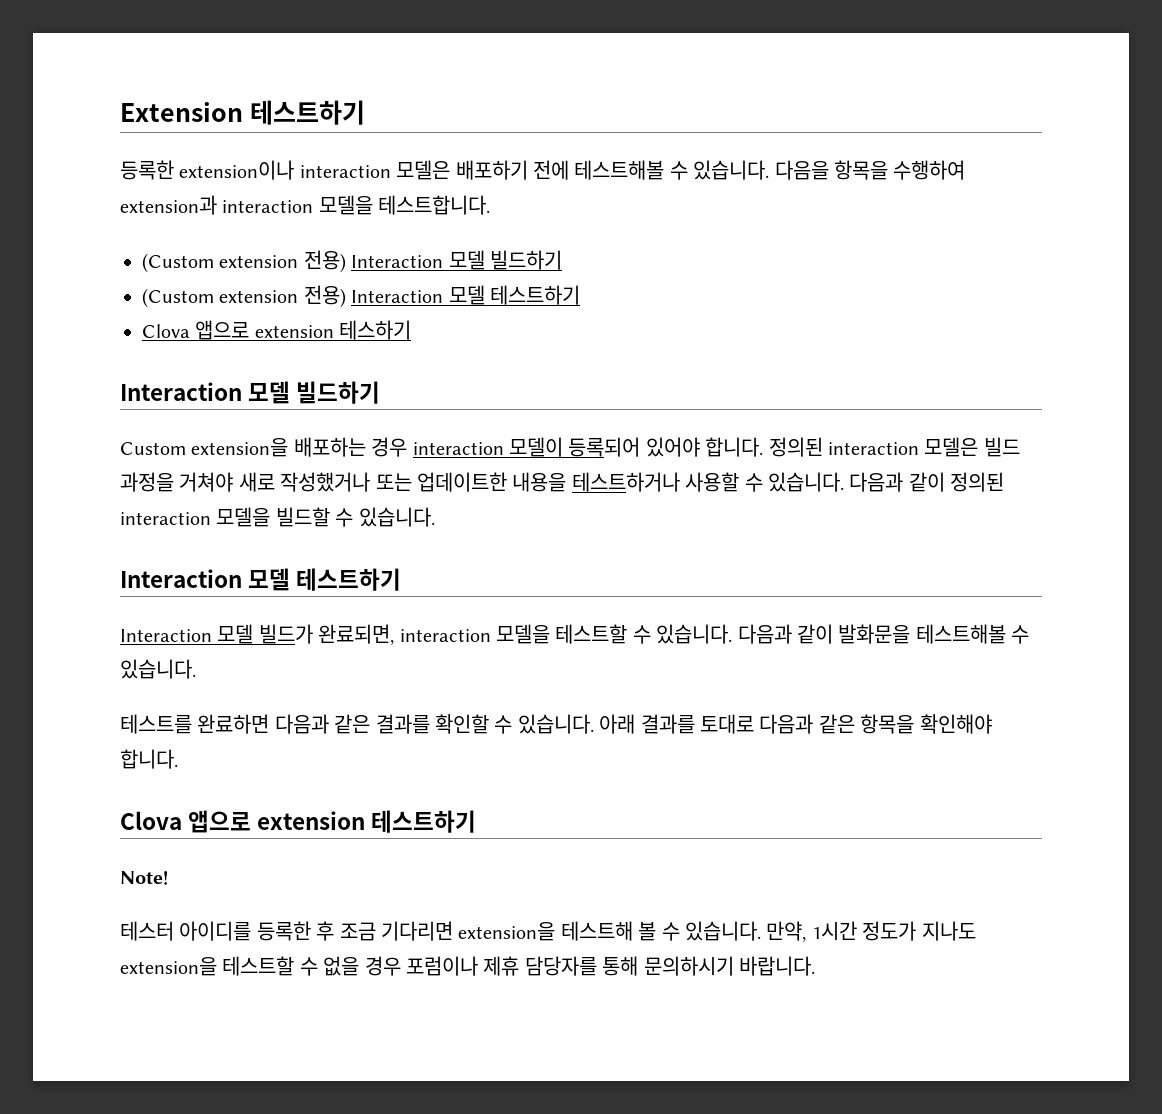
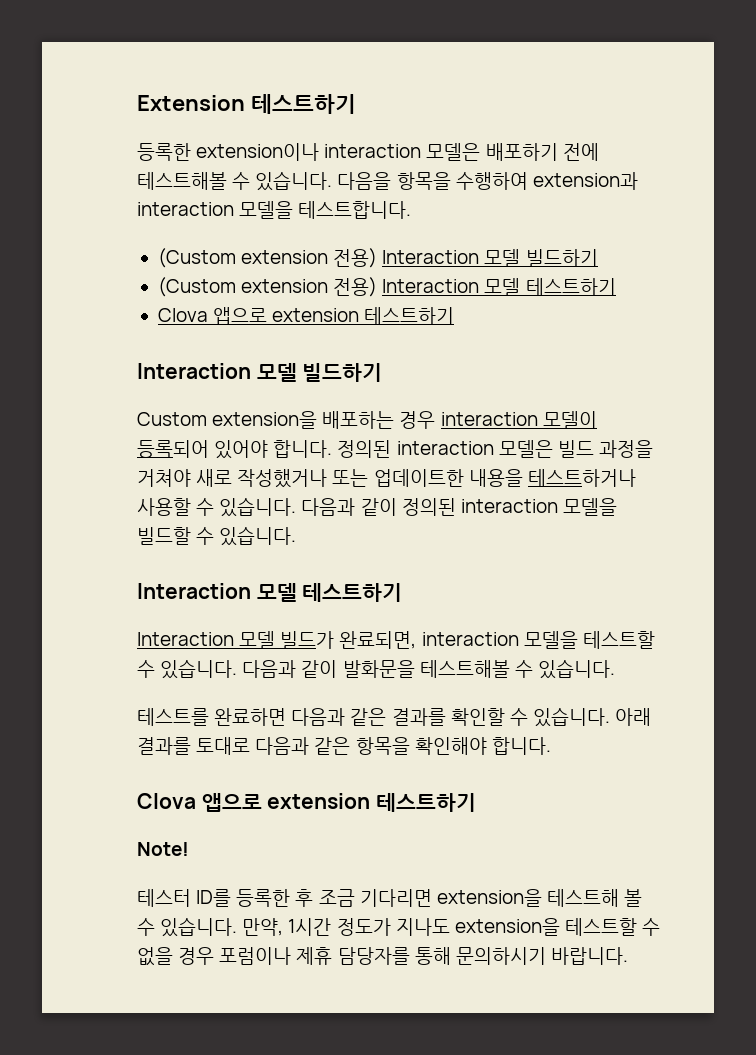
  (Custom extension 전용) Interaction 모델 테스트하기
- Clova 앱으로 extension 테스하기
+ Clova 앱으로 extension 테스트하기
- 테스터 아이디를 등록한 후 조금 기다리면 extension을 테스트해 볼 수 있습니다.
+ 테스터 ID를 등록한 후 조금 기다리면 extension을 테스트해 볼 수 있습니다.

